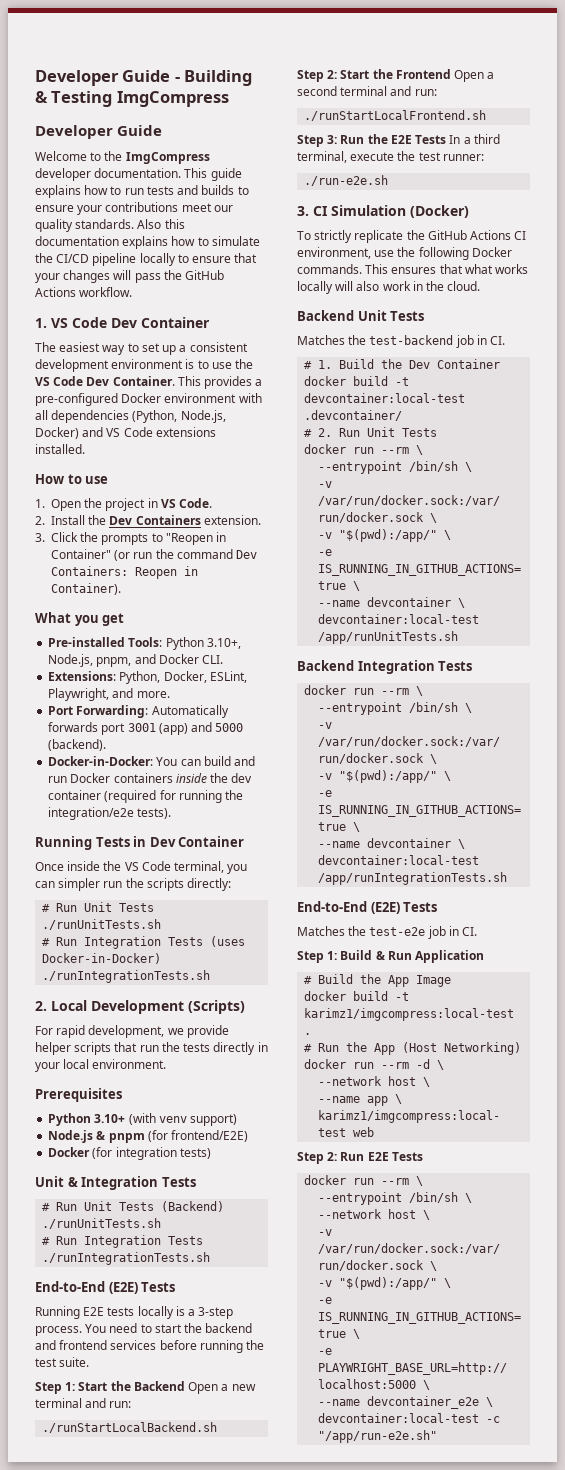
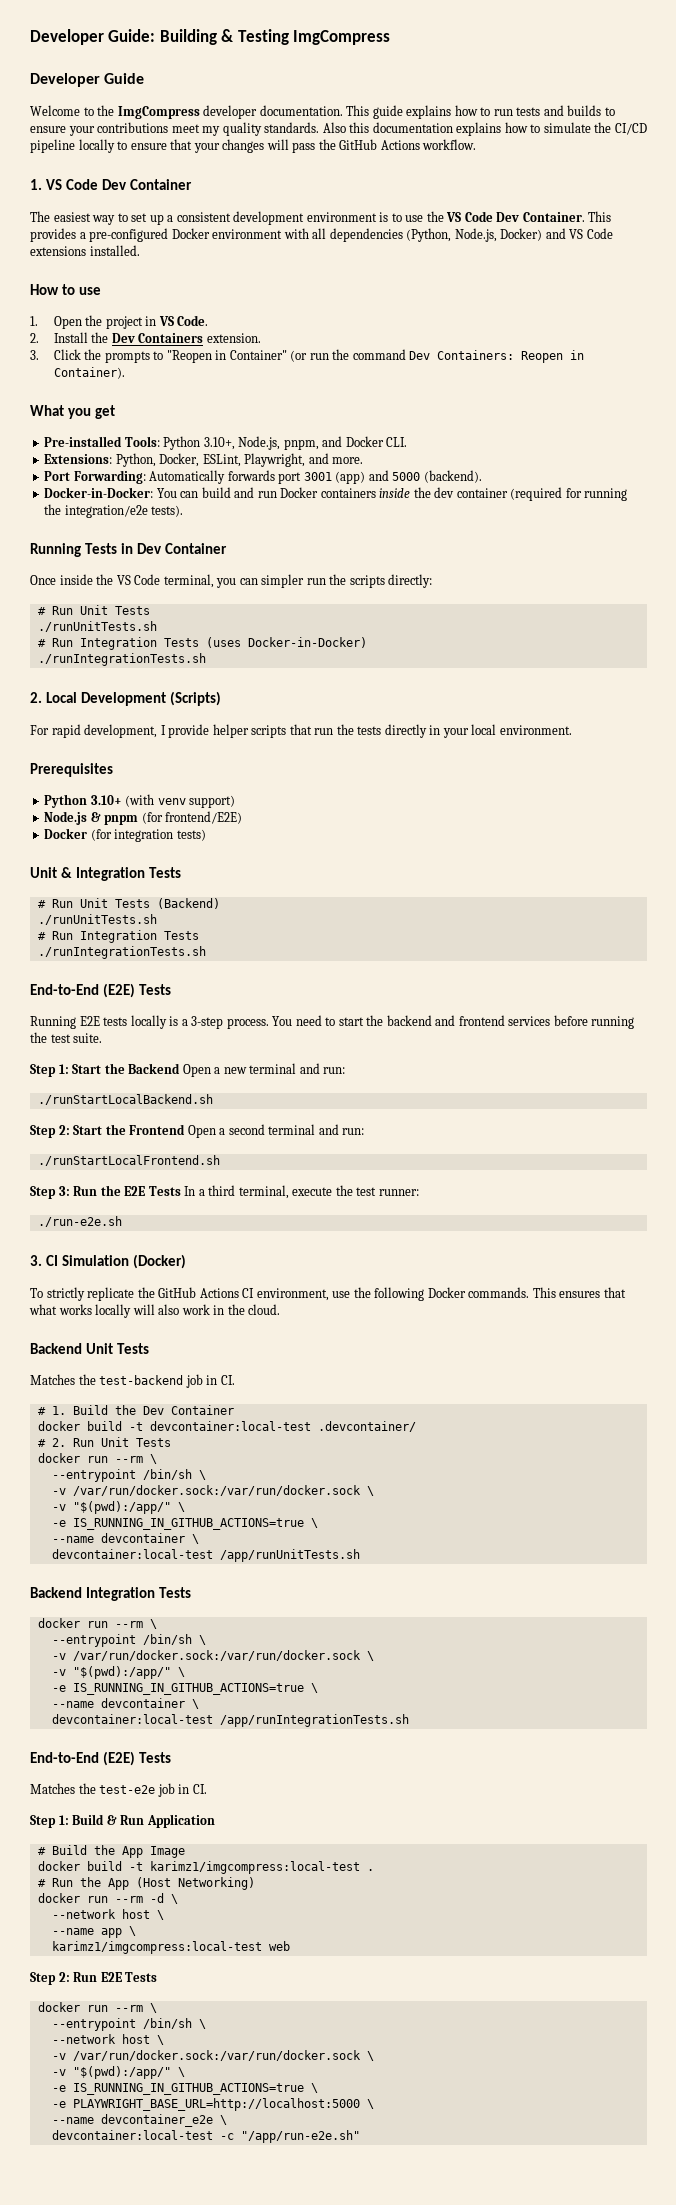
- Developer Guide - Building & Testing ImgCompress
+ Developer Guide: Building & Testing ImgCompress
- This guide explains how to run tests and builds to ensure your contributions meet our quality standards.
+ This guide explains how to run tests and builds to ensure your contributions meet my quality standards.
- For rapid development, we provide helper scripts that run the tests directly in your local environment.
+ For rapid development, I provide helper scripts that run the tests directly in your local environment.

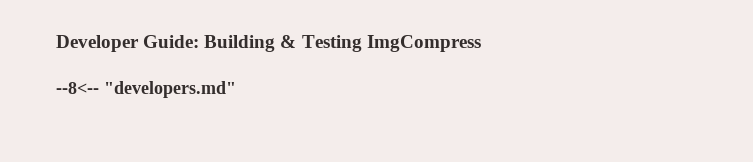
- Developer Guide
- Welcome to the ImgCompress developer documentation. This guide explains how to run tests and builds to ensure your contributions meet my quality standards. Also this documentation explains how to simulate the CI/CD pipeline locally to ensure that your changes will pass the GitHub Actions workflow.
- 1. VS Code Dev Container
- The easiest way to set up a consistent development environment is to use the VS Code Dev Container. This provides a pre-configured Docker environment with all dependencies (Python, Node.js, Docker) and VS Code extensions installed.
- How to use
- 1. Open the project in VS Code.
- 2. Install the Dev Containers extension.
- 3. Click the prompts to "Reopen in Container" (or run the command Dev Containers: Reopen in Container).
- What you get
- Pre-installed Tools: Python 3.10+, Node.js, pnpm, and Docker CLI.
- Extensions: Python, Docker, ESLint, Playwright, and more.
- Port Forwarding: Automatically forwards port 3001 (app) and 5000 (backend).
- Docker-in-Docker: You can build and run Docker containers inside the dev container (required for running the integration/e2e tests).
- Running Tests in Dev Container
- Once inside the VS Code terminal, you can simpler run the scripts directly:
- # Run Unit Tests
- ./runUnitTests.sh
- # Run Integration Tests (uses Docker-in-Docker)
- ./runIntegrationTests.sh
- 2. Local Development (Scripts)
- For rapid development, I provide helper scripts that run the tests directly in your local environment.
- Prerequisites
- Python 3.10+ (with venv support)
- Node.js & pnpm (for frontend/E2E)
- Docker (for integration tests)
- Unit & Integration Tests
- # Run Unit Tests (Backend)
- ./runUnitTests.sh
- # Run Integration Tests
- ./runIntegrationTests.sh
- End-to-End (E2E) Tests
- Running E2E tests locally is a 3-step process. You need to start the backend and frontend services before running the test suite.
- Step 1: Start the Backend Open a new terminal and run:
- ./runStartLocalBackend.sh
- Step 2: Start the Frontend Open a second terminal and run:
- ./runStartLocalFrontend.sh
- Step 3: Run the E2E Tests In a third terminal, execute the test runner:
- ./run-e2e.sh
- 3. CI Simulation (Docker)
- To strictly replicate the GitHub Actions CI environment, use the following Docker commands. This ensures that what works locally will also work in the cloud.
- Backend Unit Tests
- Matches the test-backend job in CI.
- # 1. Build the Dev Container
- docker build -t devcontainer:local-test .devcontainer/
- # 2. Run Unit Tests
- docker run --rm \
- --entrypoint /bin/sh \
- -v /var/run/docker.sock:/var/run/docker.sock \
- -v "$(pwd):/app/" \
- -e IS_RUNNING_IN_GITHUB_ACTIONS=true \
- --name devcontainer \
- devcontainer:local-test /app/runUnitTests.sh
- Backend Integration Tests
- docker run --rm \
- --entrypoint /bin/sh \
- -v /var/run/docker.sock:/var/run/docker.sock \
- -v "$(pwd):/app/" \
- -e IS_RUNNING_IN_GITHUB_ACTIONS=true \
- --name devcontainer \
- devcontainer:local-test /app/runIntegrationTests.sh
- End-to-End (E2E) Tests
- Matches the test-e2e job in CI.
- Step 1: Build & Run Application
- # Build the App Image
- docker build -t karimz1/imgcompress:local-test .
- # Run the App (Host Networking)
- docker run --rm -d \
- --network host \
- --name app \
- karimz1/imgcompress:local-test web
- Step 2: Run E2E Tests
- docker run --rm \
- --entrypoint /bin/sh \
- --network host \
- -v /var/run/docker.sock:/var/run/docker.sock \
- -v "$(pwd):/app/" \
- -e IS_RUNNING_IN_GITHUB_ACTIONS=true \
- -e PLAYWRIGHT_BASE_URL=http://localhost:5000 \
- --name devcontainer_e2e \
- devcontainer:local-test -c "/app/run-e2e.sh"
+ --8<-- "developers.md"

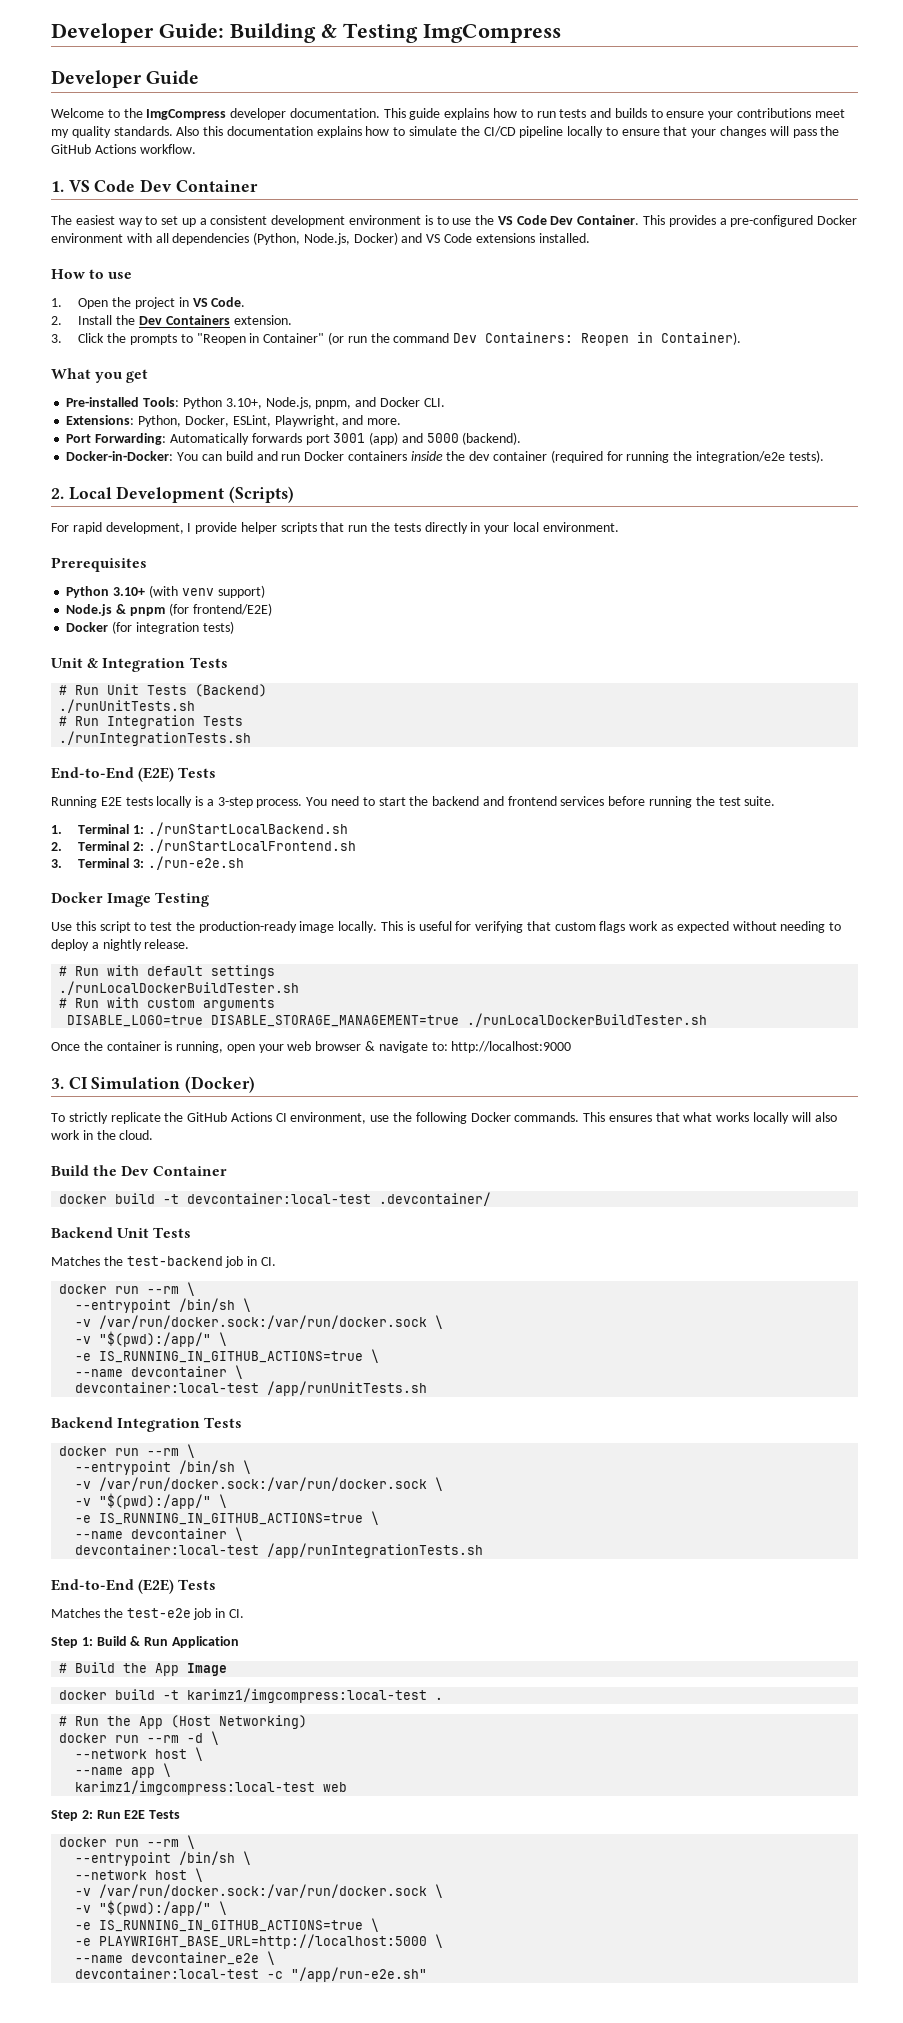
- --8<-- "developers.md"
+ Developer Guide
+ Welcome to the ImgCompress developer documentation. This guide explains how to run tests and builds to ensure your contributions meet my quality standards. Also this documentation explains how to simulate the CI/CD pipeline locally to ensure that your changes will pass the GitHub Actions workflow.
+ 1. VS Code Dev Container
+ The easiest way to set up a consistent development environment is to use the VS Code Dev Container. This provides a pre-configured Docker environment with all dependencies (Python, Node.js, Docker) and VS Code extensions installed.
+ How to use
+ 1. Open the project in VS Code.
+ 2. Install the Dev Containers extension.
+ 3. Click the prompts to "Reopen in Container" (or run the command Dev Containers: Reopen in Container).
+ What you get
+ Pre-installed Tools: Python 3.10+, Node.js, pnpm, and Docker CLI.
+ Extensions: Python, Docker, ESLint, Playwright, and more.
+ Port Forwarding: Automatically forwards port 3001 (app) and 5000 (backend).
+ Docker-in-Docker: You can build and run Docker containers inside the dev container (required for running the integration/e2e tests).
+ 2. Local Development (Scripts)
+ For rapid development, I provide helper scripts that run the tests directly in your local environment.
+ Prerequisites
+ Python 3.10+ (with venv support)
+ Node.js & pnpm (for frontend/E2E)
+ Docker (for integration tests)
+ Unit & Integration Tests
+ # Run Unit Tests (Backend)
+ ./runUnitTests.sh
+ # Run Integration Tests
+ ./runIntegrationTests.sh
+ End-to-End (E2E) Tests
+ Running E2E tests locally is a 3-step process. You need to start the backend and frontend services before running the test suite.
+ 1. Terminal 1: ./runStartLocalBackend.sh
+ 2. Terminal 2: ./runStartLocalFrontend.sh
+ 3. Terminal 3: ./run-e2e.sh
+ Docker Image Testing
+ Use this script to test the production-ready image locally. This is useful for verifying that custom flags work as expected without needing to deploy a nightly release.
+ # Run with default settings
+ ./runLocalDockerBuildTester.sh
+ # Run with custom arguments
+ DISABLE_LOGO=true DISABLE_STORAGE_MANAGEMENT=true ./runLocalDockerBuildTester.sh
+ Once the container is running, open your web browser & navigate to: http://localhost:9000
+ 3. CI Simulation (Docker)
+ To strictly replicate the GitHub Actions CI environment, use the following Docker commands. This ensures that what works locally will also work in the cloud.
+ Build the Dev Container
+ docker build -t devcontainer:local-test .devcontainer/
+ Backend Unit Tests
+ Matches the test-backend job in CI.
+ docker run --rm \
+ --entrypoint /bin/sh \
+ -v /var/run/docker.sock:/var/run/docker.sock \
+ -v "$(pwd):/app/" \
+ -e IS_RUNNING_IN_GITHUB_ACTIONS=true \
+ --name devcontainer \
+ devcontainer:local-test /app/runUnitTests.sh
+ Backend Integration Tests
+ docker run --rm \
+ --entrypoint /bin/sh \
+ -v /var/run/docker.sock:/var/run/docker.sock \
+ -v "$(pwd):/app/" \
+ -e IS_RUNNING_IN_GITHUB_ACTIONS=true \
+ --name devcontainer \
+ devcontainer:local-test /app/runIntegrationTests.sh
+ End-to-End (E2E) Tests
+ Matches the test-e2e job in CI.
+ Step 1: Build & Run Application
+ # Build the App Image
+ docker build -t karimz1/imgcompress:local-test .
+ # Run the App (Host Networking)
+ docker run --rm -d \
+ --network host \
+ --name app \
+ karimz1/imgcompress:local-test web
+ Step 2: Run E2E Tests
+ docker run --rm \
+ --entrypoint /bin/sh \
+ --network host \
+ -v /var/run/docker.sock:/var/run/docker.sock \
+ -v "$(pwd):/app/" \
+ -e IS_RUNNING_IN_GITHUB_ACTIONS=true \
+ -e PLAYWRIGHT_BASE_URL=http://localhost:5000 \
+ --name devcontainer_e2e \
+ devcontainer:local-test -c "/app/run-e2e.sh"

